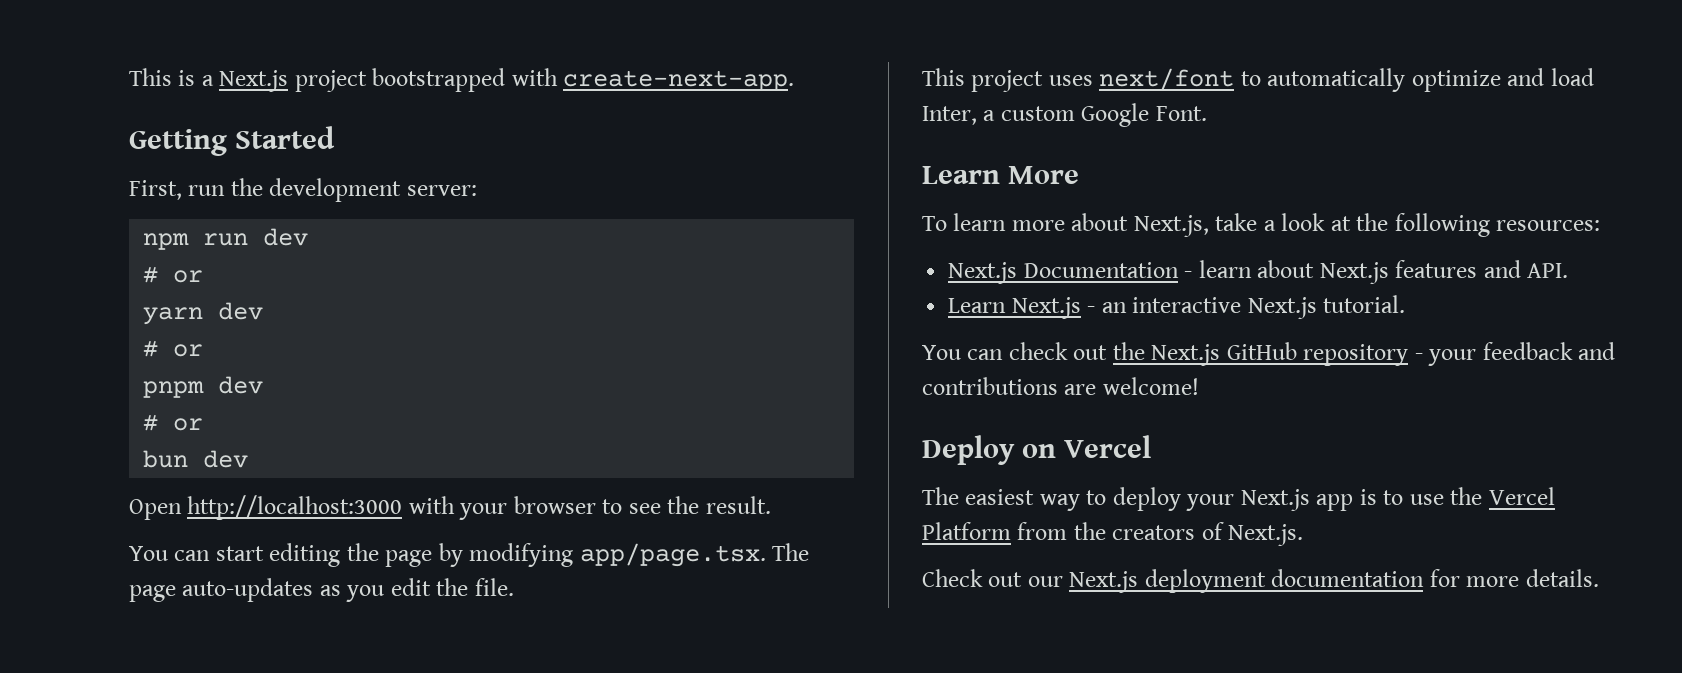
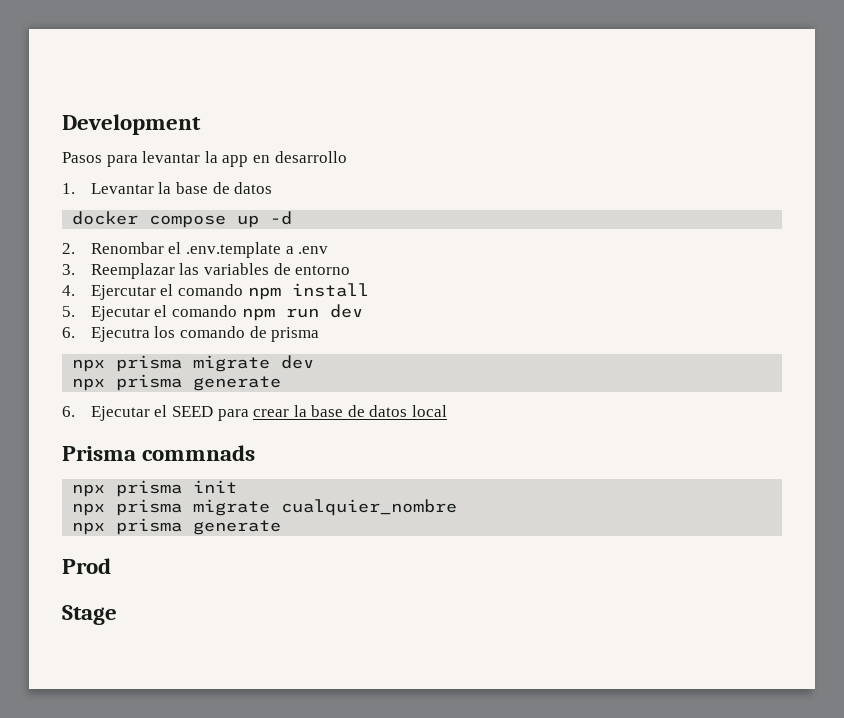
- This is a Next.js project bootstrapped with create-next-app.
- Getting Started
- First, run the development server:
- npm run dev
- # or
- yarn dev
- # or
- pnpm dev
- # or
- bun dev
- Open http://localhost:3000 with your browser to see the result.
- You can start editing the page by modifying app/page.tsx. The page auto-updates as you edit the file.
- This project uses next/font to automatically optimize and load Inter, a custom Google Font.
- Learn More
- To learn more about Next.js, take a look at the following resources:
- Next.js Documentation - learn about Next.js features and API.
- Learn Next.js - an interactive Next.js tutorial.
- You can check out the Next.js GitHub repository - your feedback and contributions are welcome!
- Deploy on Vercel
- The easiest way to deploy your Next.js app is to use the Vercel Platform from the creators of Next.js.
- Check out our Next.js deployment documentation for more details.
+ Development
+ Pasos para levantar la app en desarrollo
+ 1. Levantar la base de datos
+ docker compose up -d
+ 2. Renombar el .env.template a .env
+ 3. Reemplazar las variables de entorno
+ 4. Ejercutar el comando npm install
+ 5. Ejecutar el comando npm run dev
+ 6. Ejecutra los comando de prisma
+ npx prisma migrate dev
+ npx prisma generate
+ 6. Ejecutar el SEED para crear la base de datos local
+ Prisma commnads
+ npx prisma init
+ npx prisma migrate cualquier_nombre
+ npx prisma generate
+ Prod
+ Stage

